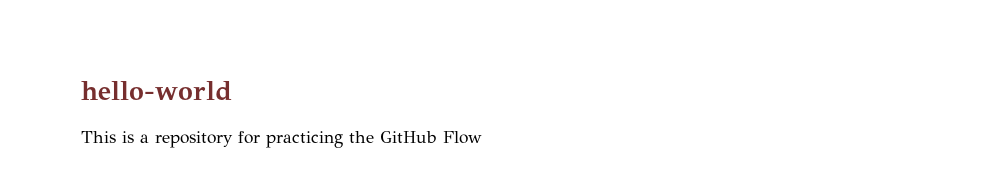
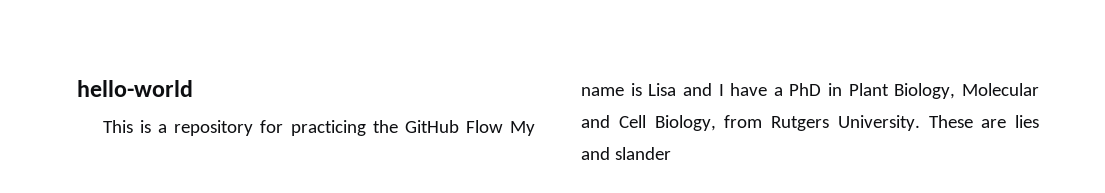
- This is a repository for practicing the GitHub Flow
+ This is a repository for practicing the GitHub Flow My name is Lisa and I have a PhD in Plant Biology, Molecular and Cell Biology, from Rutgers University. These are lies and slander

